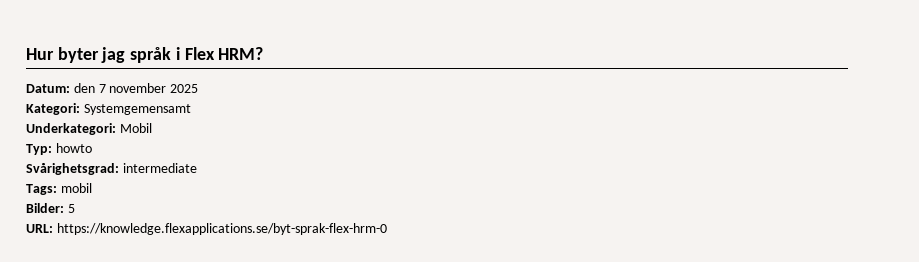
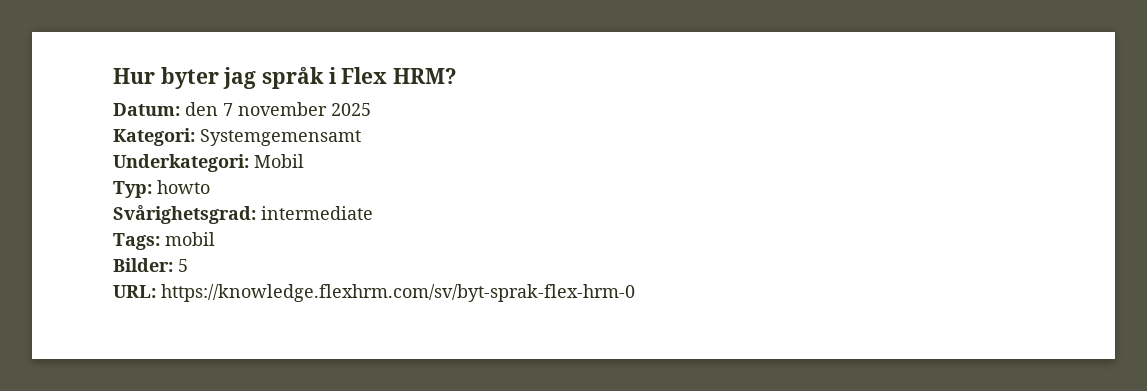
- URL: https://knowledge.flexapplications.se/byt-sprak-flex-hrm-0
+ URL: https://knowledge.flexhrm.com/sv/byt-sprak-flex-hrm-0

